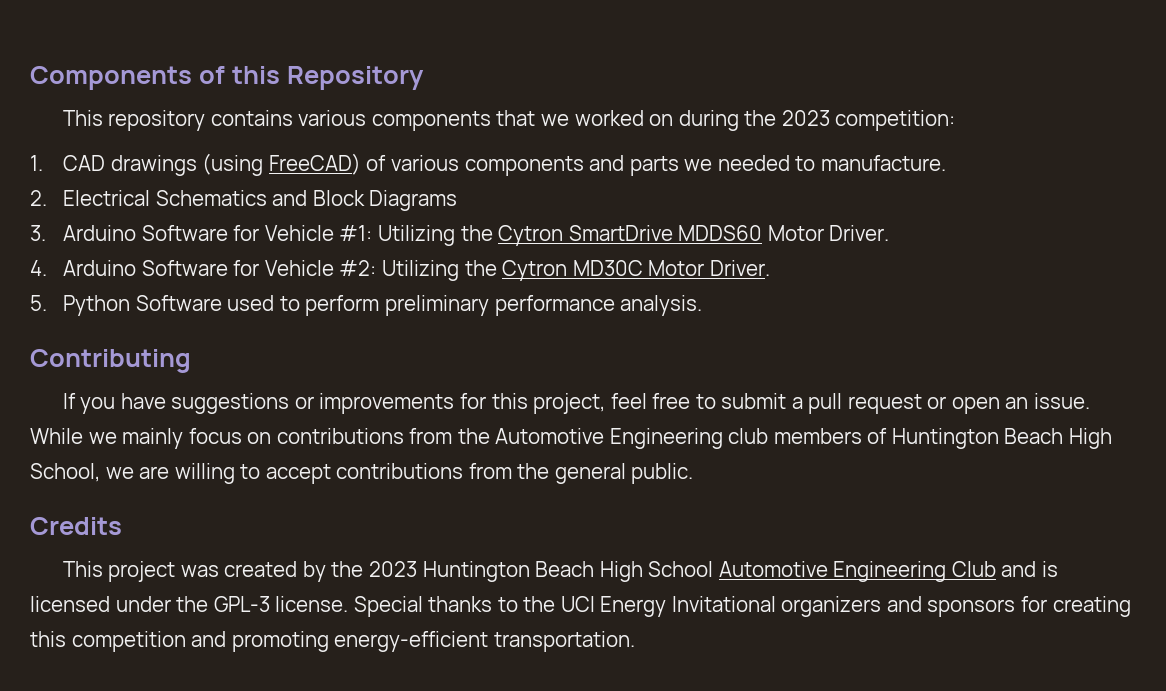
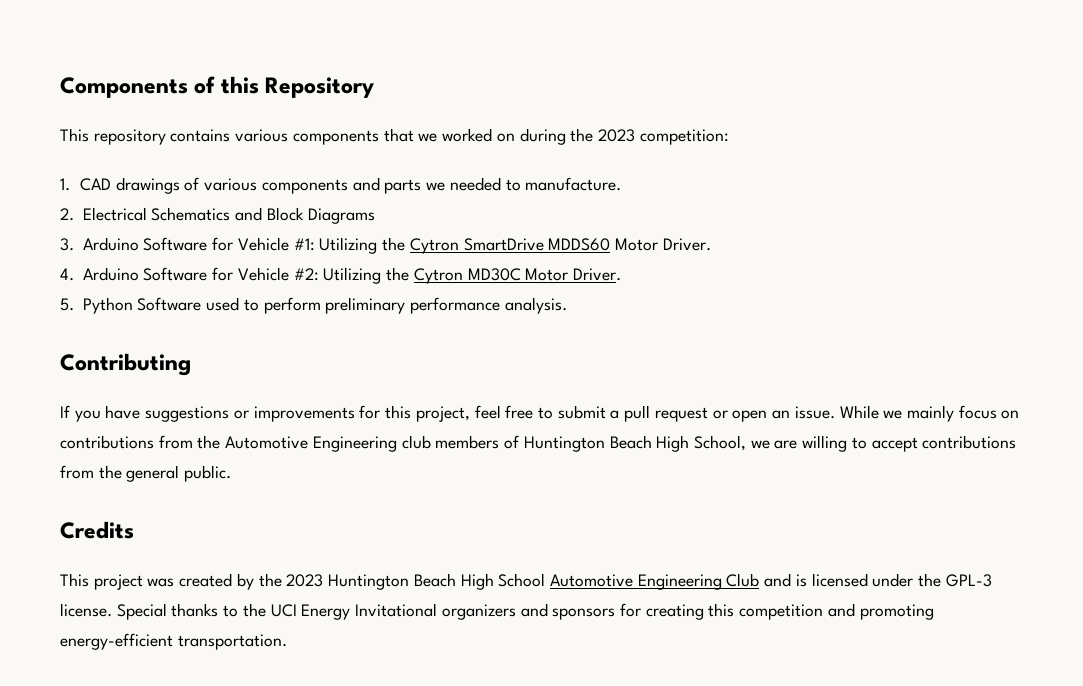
- 1. CAD drawings (using FreeCAD) of various components and parts we needed to manufacture.
+ 1. CAD drawings of various components and parts we needed to manufacture.

